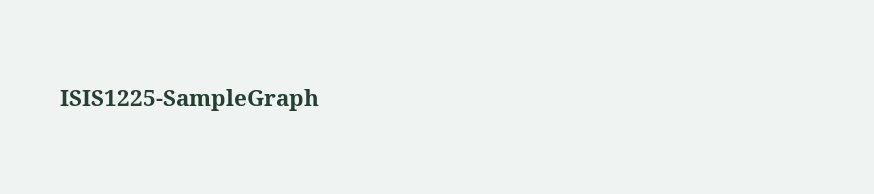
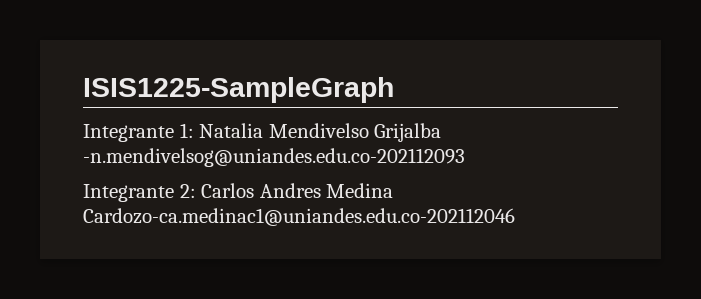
+ Integrante 1: Natalia Mendivelso Grijalba -n.mendivelsog@uniandes.edu.co-202112093
+ Integrante 2: Carlos Andres Medina Cardozo-ca.medinac1@uniandes.edu.co-202112046

